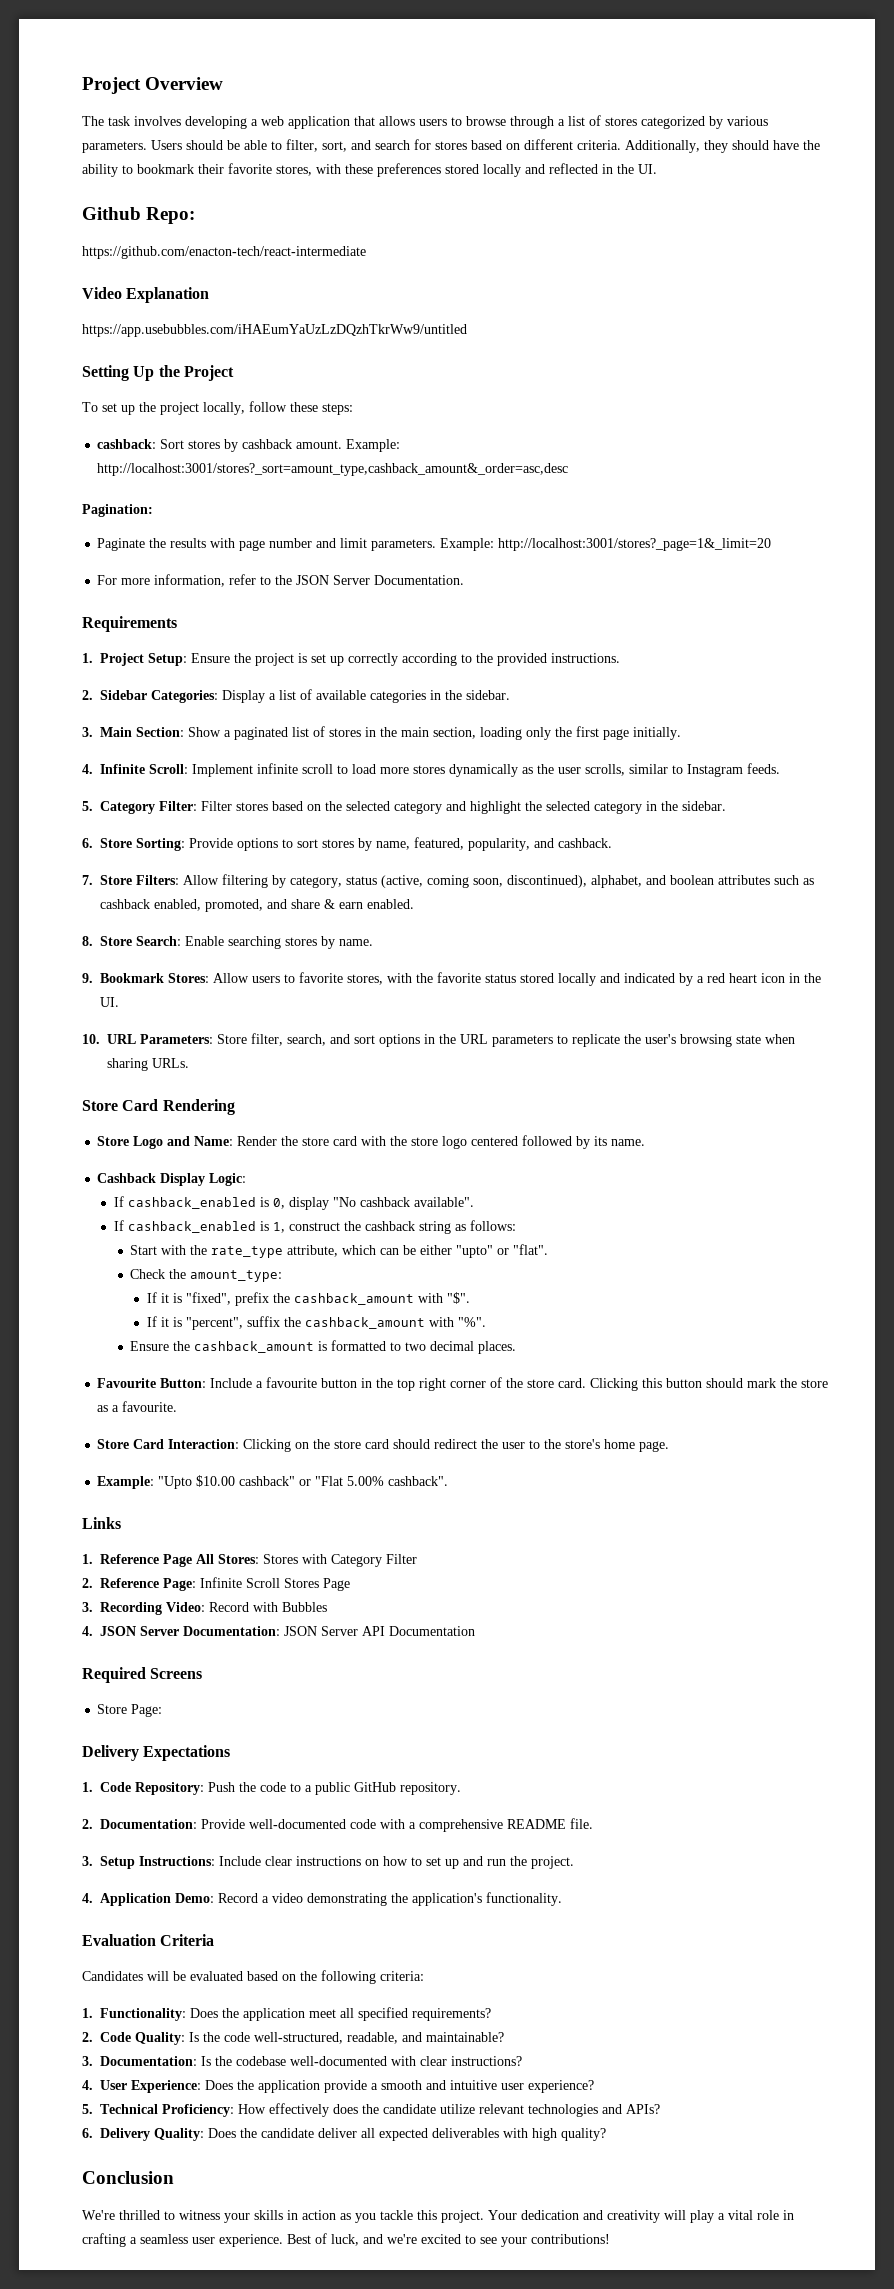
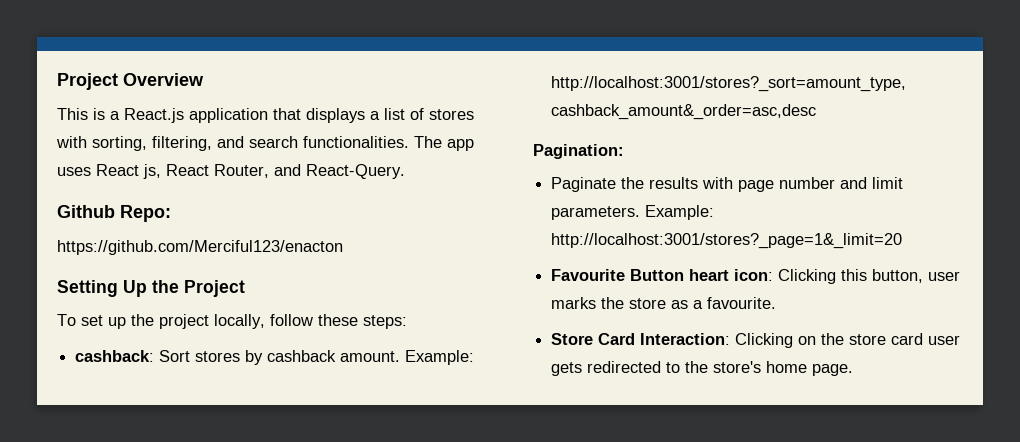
- The task involves developing a web application that allows users to browse through a list of stores categorized by various parameters. Users should be able to filter, sort, and search for stores based on different criteria. Additionally, they should have the ability to bookmark their favorite stores, with these preferences stored locally and reflected in the UI.
+ This is a React.js application that displays a list of stores with sorting, filtering, and search functionalities. The app uses React js, React Router, and React-Query.
  Github Repo:
- https://github.com/enacton-tech/react-intermediate
- Video Explanation
- https://app.usebubbles.com/iHAEumYaUzLzDQzhTkrWw9/untitled
+ https://github.com/Merciful123/enacton
- For more information, refer to the JSON Server Documentation.
- Requirements
- 1. Project Setup: Ensure the project is set up correctly according to the provided instructions.
- 2. Sidebar Categories: Display a list of available categories in the sidebar.
- 3. Main Section: Show a paginated list of stores in the main section, loading only the first page initially.
- 4. Infinite Scroll: Implement infinite scroll to load more stores dynamically as the user scrolls, similar to Instagram feeds.
- 5. Category Filter: Filter stores based on the selected category and highlight the selected category in the sidebar.
- 6. Store Sorting: Provide options to sort stores by name, featured, popularity, and cashback.
- 7. Store Filters: Allow filtering by category, status (active, coming soon, discontinued), alphabet, and boolean attributes such as cashback enabled, promoted, and share & earn enabled.
- 8. Store Search: Enable searching stores by name.
- 9. Bookmark Stores: Allow users to favorite stores, with the favorite status stored locally and indicated by a red heart icon in the UI.
- 10. URL Parameters: Store filter, search, and sort options in the URL parameters to replicate the user's browsing state when sharing URLs.
- Store Card Rendering
- Store Logo and Name: Render the store card with the store logo centered followed by its name.
- Cashback Display Logic:
- If cashback_enabled is 0, display "No cashback available".
- If cashback_enabled is 1, construct the cashback string as follows:
- Start with the rate_type attribute, which can be either "upto" or "flat".
- Check the amount_type:
- If it is "fixed", prefix the cashback_amount with "$".
- If it is "percent", suffix the cashback_amount with "%".
- Ensure the cashback_amount is formatted to two decimal places.
- Favourite Button: Include a favourite button in the top right corner of the store card. Clicking this button should mark the store as a favourite.
+ Favourite Button heart icon: Clicking this button, user marks the store as a favourite.
- Store Card Interaction: Clicking on the store card should redirect the user to the store's home page.
+ Store Card Interaction: Clicking on the store card user gets redirected to the store's home page.
- Example: "Upto $10.00 cashback" or "Flat 5.00% cashback".
- Links
- 1. Reference Page All Stores: Stores with Category Filter
- 2. Reference Page: Infinite Scroll Stores Page
- 3. Recording Video: Record with Bubbles
- 4. JSON Server Documentation: JSON Server API Documentation
- Required Screens
- Store Page:
- Delivery Expectations
- 1. Code Repository: Push the code to a public GitHub repository.
- 2. Documentation: Provide well-documented code with a comprehensive README file.
- 3. Setup Instructions: Include clear instructions on how to set up and run the project.
- 4. Application Demo: Record a video demonstrating the application's functionality.
- Evaluation Criteria
- Candidates will be evaluated based on the following criteria:
- 1. Functionality: Does the application meet all specified requirements?
- 2. Code Quality: Is the code well-structured, readable, and maintainable?
- 3. Documentation: Is the codebase well-documented with clear instructions?
- 4. User Experience: Does the application provide a smooth and intuitive user experience?
- 5. Technical Proficiency: How effectively does the candidate utilize relevant technologies and APIs?
- 6. Delivery Quality: Does the candidate deliver all expected deliverables with high quality?
- Conclusion
- We're thrilled to witness your skills in action as you tackle this project. Your dedication and creativity will play a vital role in crafting a seamless user experience. Best of luck, and we're excited to see your contributions!

